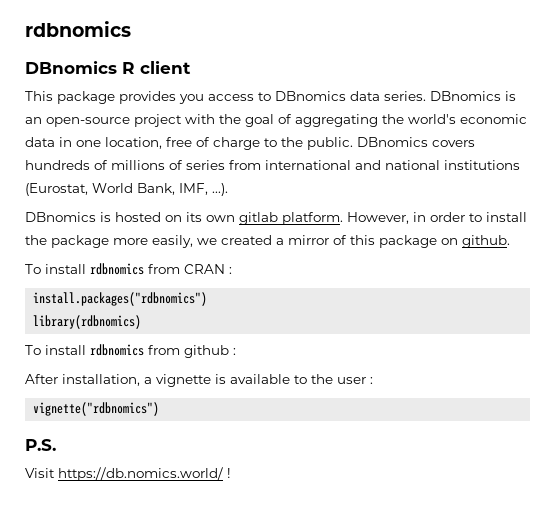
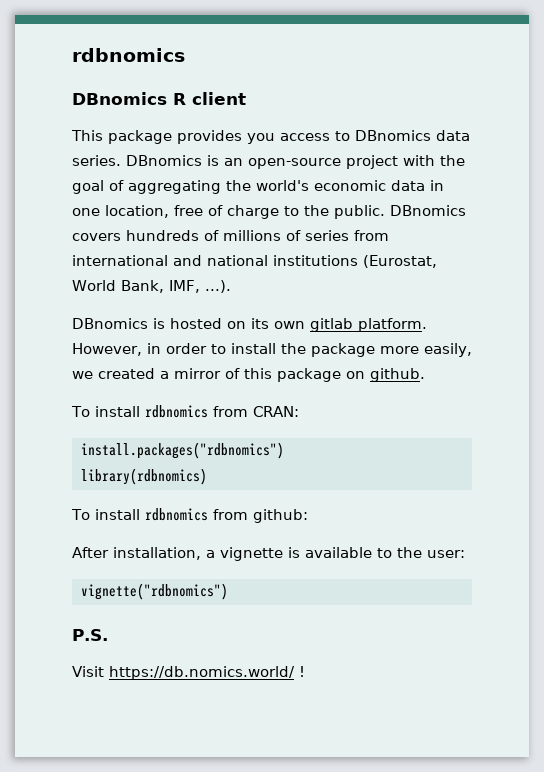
- To install rdbnomics from CRAN :
+ To install rdbnomics from CRAN:
- To install rdbnomics from github :
+ To install rdbnomics from github:
- After installation, a vignette is available to the user :
+ After installation, a vignette is available to the user:

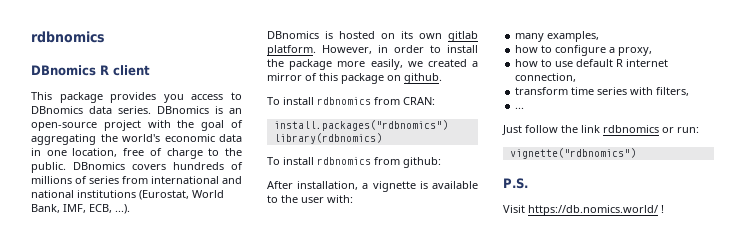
- DBnomics covers hundreds of millions of series from international and national institutions (Eurostat, World Bank, IMF, ...).
+ DBnomics covers hundreds of millions of series from international and national institutions (Eurostat, World Bank, IMF, ECB, ...).
- After installation, a vignette is available to the user:
+ After installation, a vignette is available to the user with:
+ many examples,
+ how to configure a proxy,
+ how to use default R internet connection,
+ transform time series with filters,
+ ...
+ Just follow the link rdbnomics or run:

